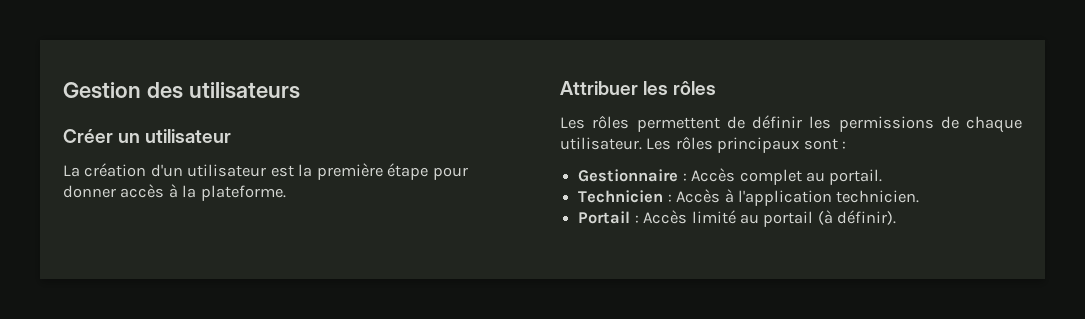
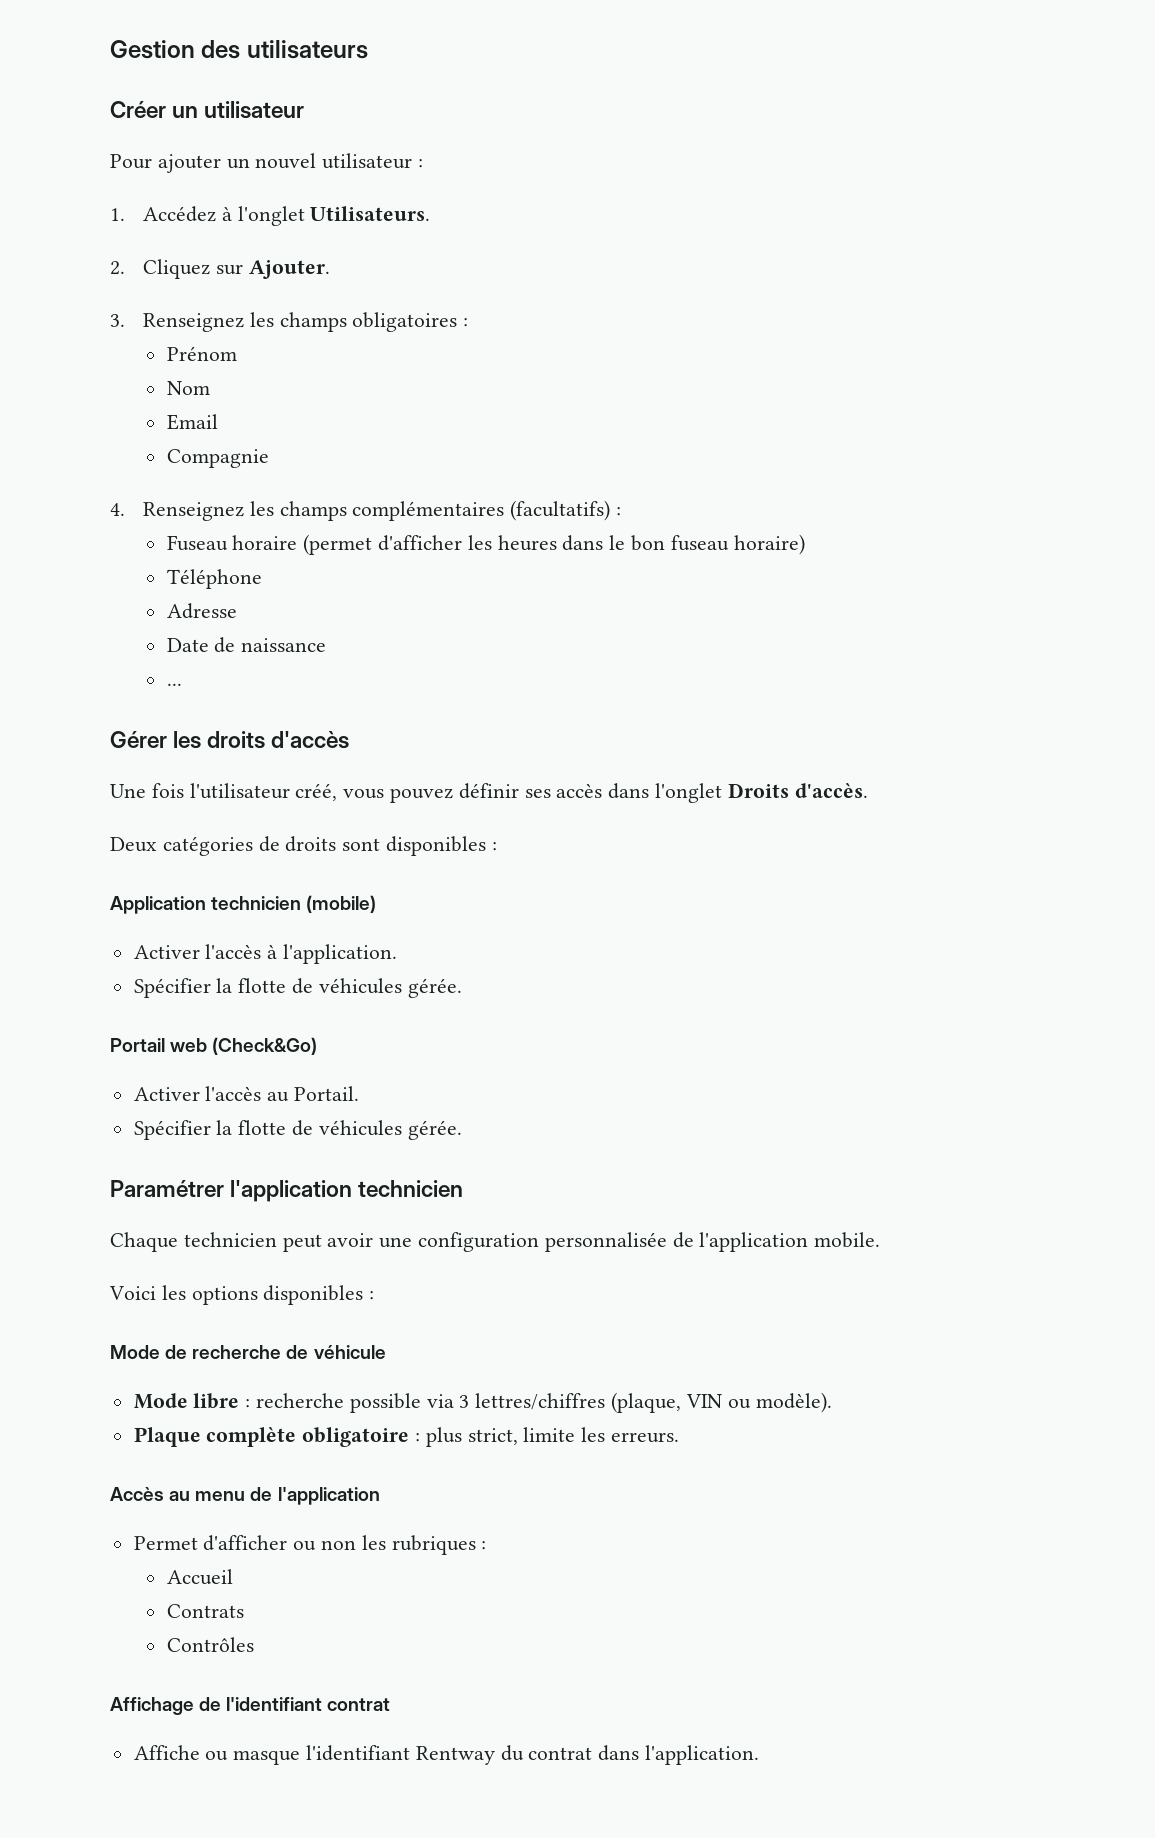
- La création d'un utilisateur est la première étape pour donner accès à la plateforme.
- Attribuer les rôles
- Les rôles permettent de définir les permissions de chaque utilisateur. Les rôles principaux sont :
- Gestionnaire : Accès complet au portail.
- Technicien : Accès à l'application technicien.
- Portail : Accès limité au portail (à définir).
+ Pour ajouter un nouvel utilisateur :
+ 1. Accédez à l'onglet Utilisateurs.
+ 2. Cliquez sur Ajouter.
+ 3. Renseignez les champs obligatoires :
+ Prénom
+ Nom
+ Email
+ Compagnie
+ 4. Renseignez les champs complémentaires (facultatifs) :
+ Fuseau horaire (permet d'afficher les heures dans le bon fuseau horaire)
+ Téléphone
+ Adresse
+ Date de naissance
+ ...
+ Gérer les droits d'accès
+ Une fois l'utilisateur créé, vous pouvez définir ses accès dans l'onglet Droits d'accès.
+ Deux catégories de droits sont disponibles :
+ Application technicien (mobile)
+ Activer l'accès à l'application.
+ Spécifier la flotte de véhicules gérée.
+ Portail web (Check&Go)
+ Activer l'accès au Portail.
+ Spécifier la flotte de véhicules gérée.
+ Paramétrer l'application technicien
+ Chaque technicien peut avoir une configuration personnalisée de l'application mobile.
+ Voici les options disponibles :
+ Mode de recherche de véhicule
+ Mode libre : recherche possible via 3 lettres/chiffres (plaque, VIN ou modèle).
+ Plaque complète obligatoire : plus strict, limite les erreurs.
+ Accès au menu de l'application
+ Permet d'afficher ou non les rubriques :
+ Accueil
+ Contrats
+ Contrôles
+ Affichage de l'identifiant contrat
+ Affiche ou masque l'identifiant Rentway du contrat dans l'application.

